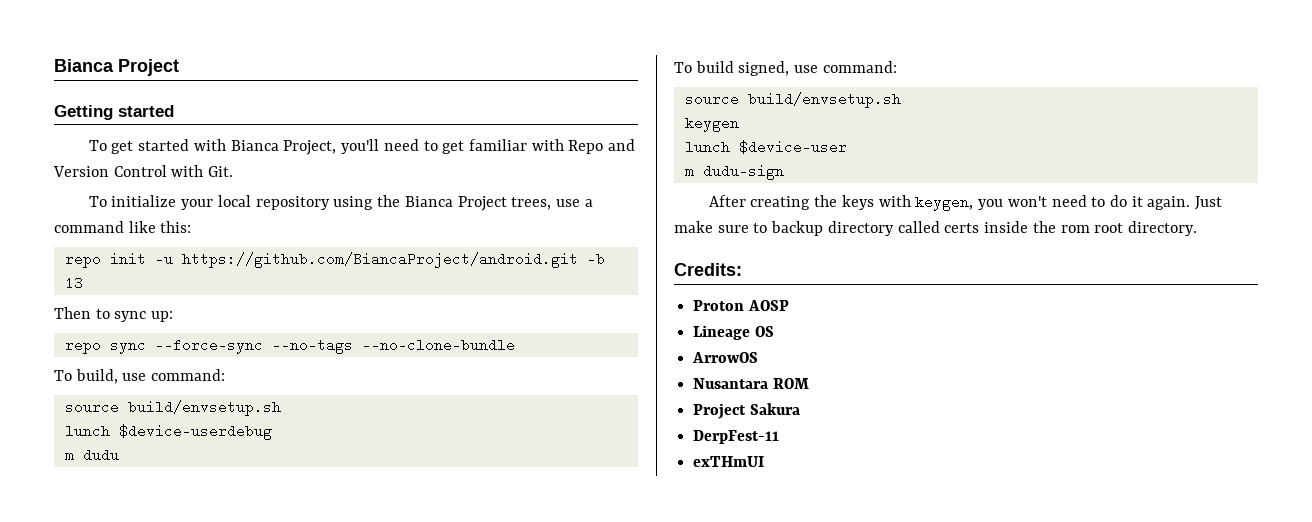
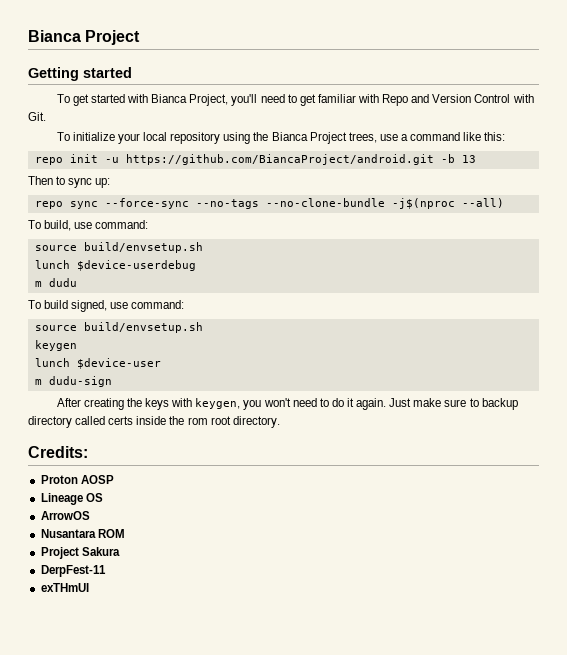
- repo sync --force-sync --no-tags --no-clone-bundle
+ repo sync --force-sync --no-tags --no-clone-bundle -j$(nproc --all)

